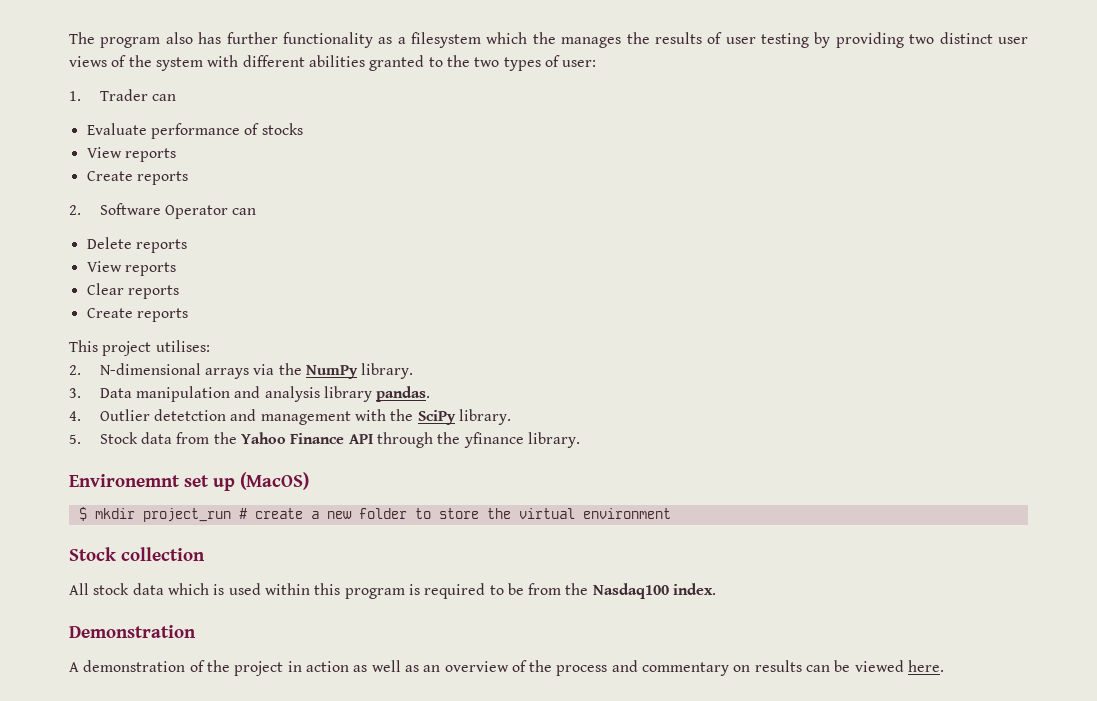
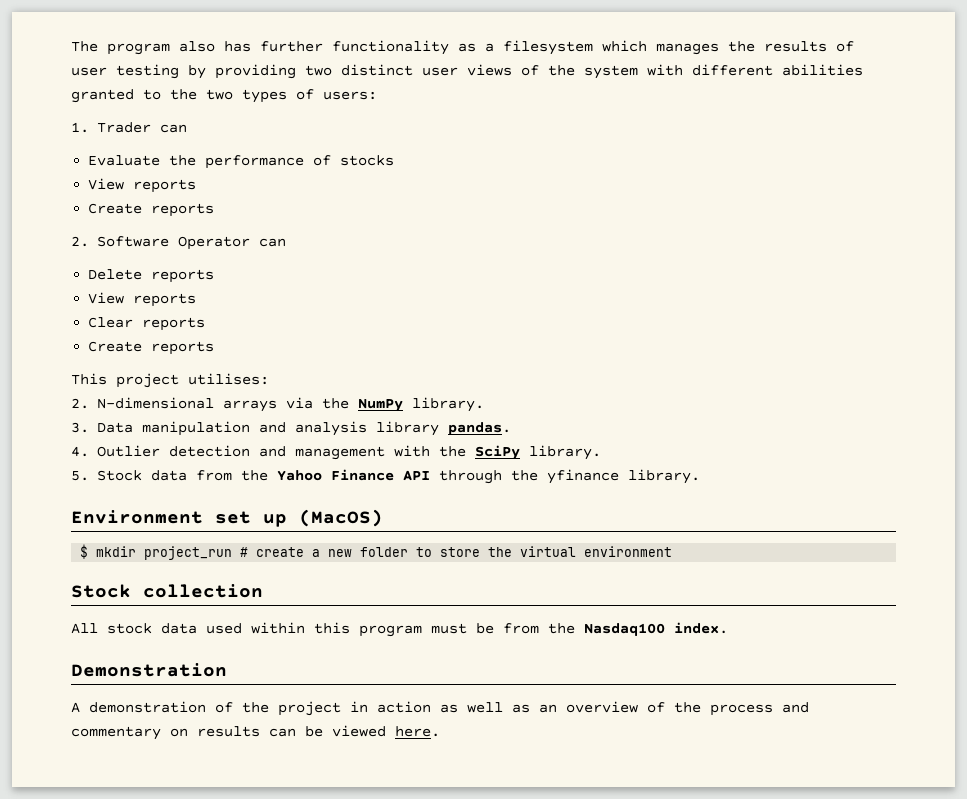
- The program also has further functionality as a filesystem which the manages the results of user testing by providing two distinct user views of the system with different abilities granted to the two types of user:
+ The program also has further functionality as a filesystem which manages the results of user testing by providing two distinct user views of the system with different abilities granted to the two types of users:
- Evaluate performance of stocks
+ Evaluate the performance of stocks
- 4. Outlier detetction and management with the SciPy library.
+ 4. Outlier detection and management with the SciPy library.
- Environemnt set up (MacOS)
+ Environment set up (MacOS)
- All stock data which is used within this program is required to be from the Nasdaq100 index.
+ All stock data used within this program must be from the Nasdaq100 index.

